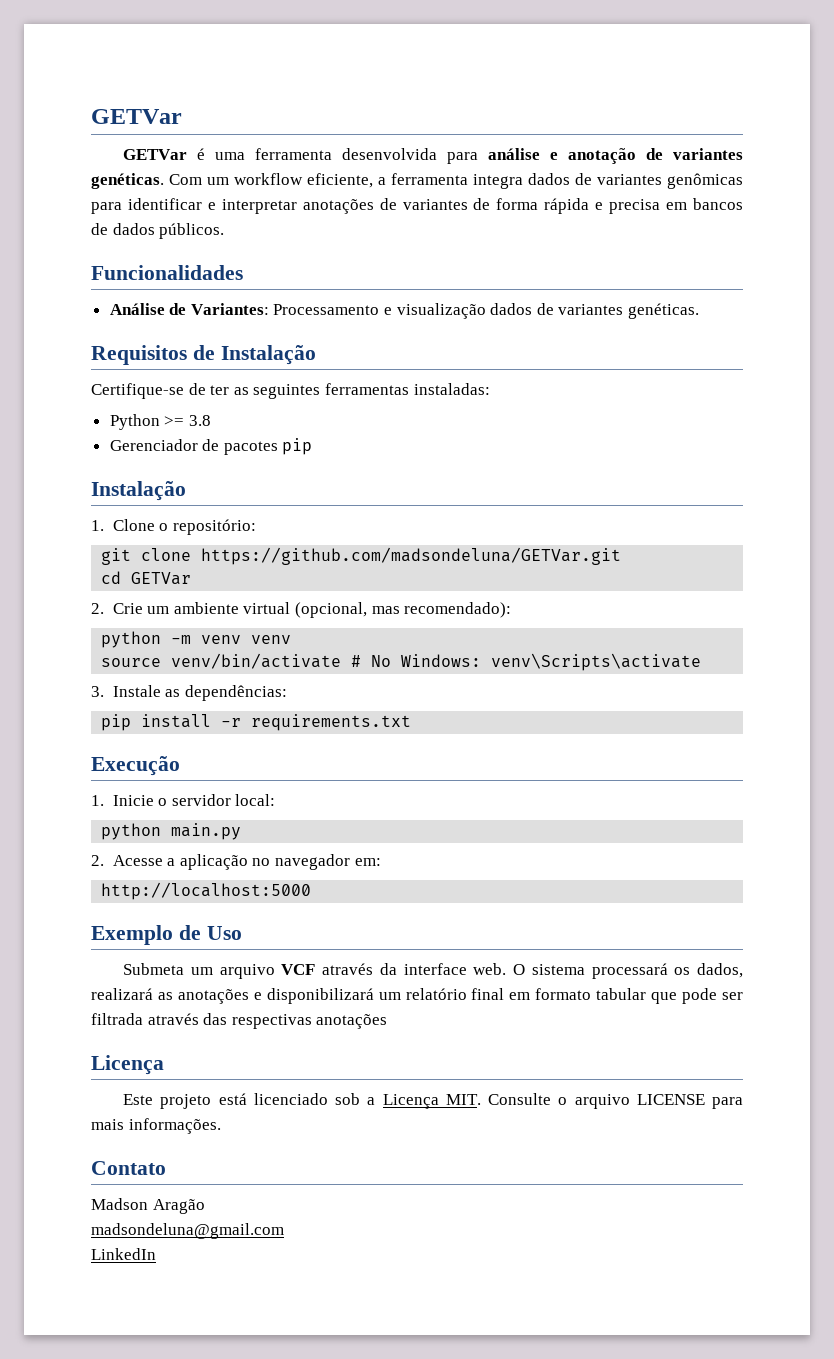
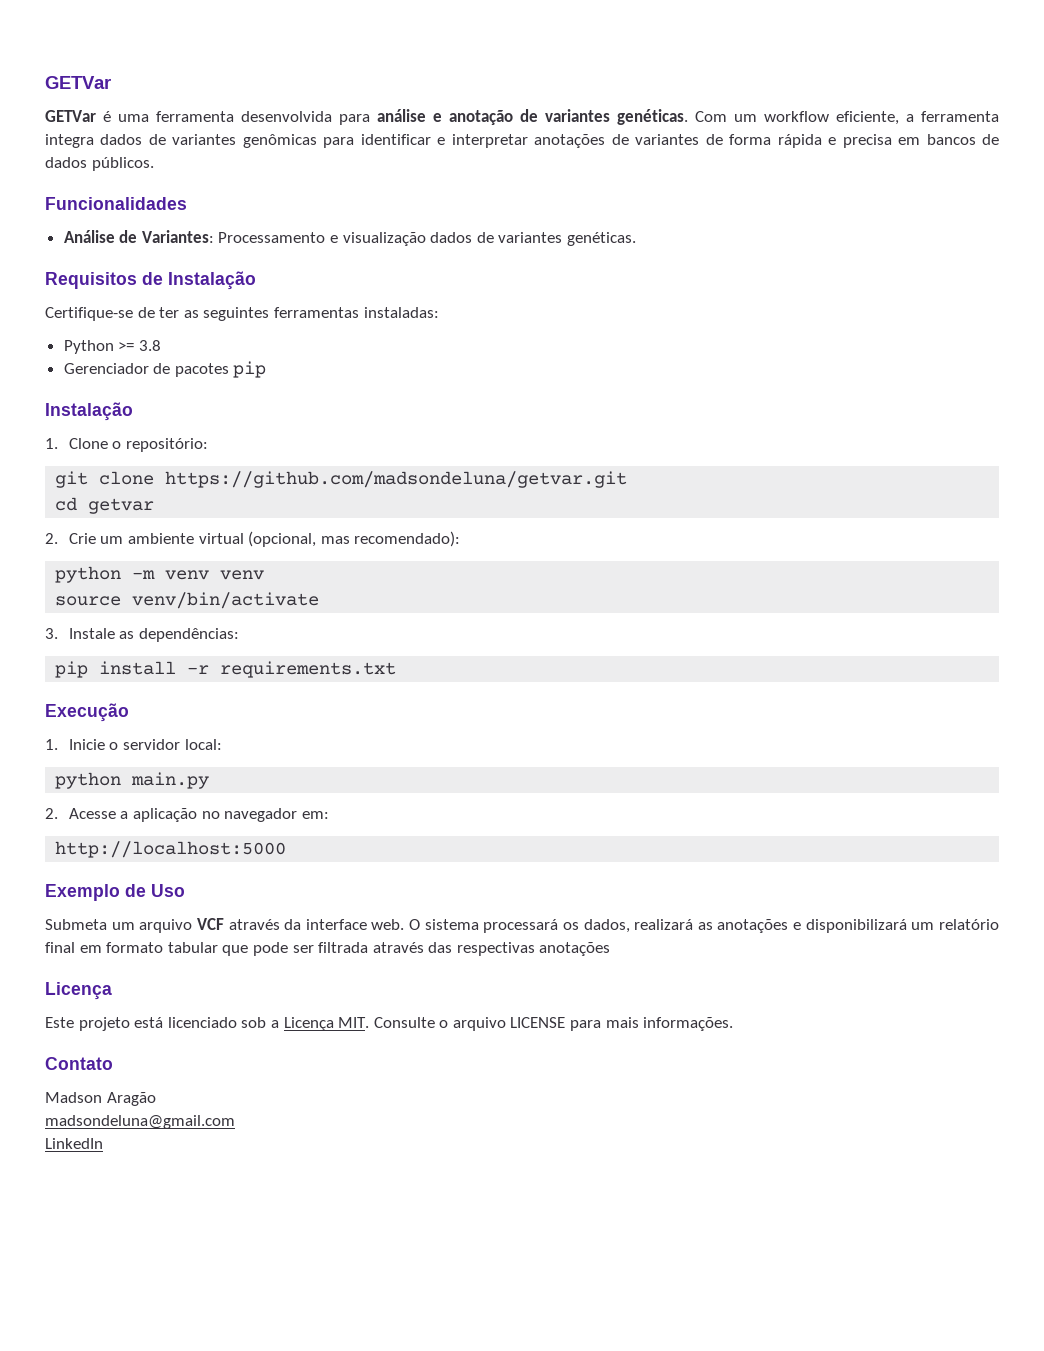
- git clone https://github.com/madsondeluna/GETVar.git
+ git clone https://github.com/madsondeluna/getvar.git
- cd GETVar
+ cd getvar
- source venv/bin/activate # No Windows: venv\Scripts\activate
+ source venv/bin/activate

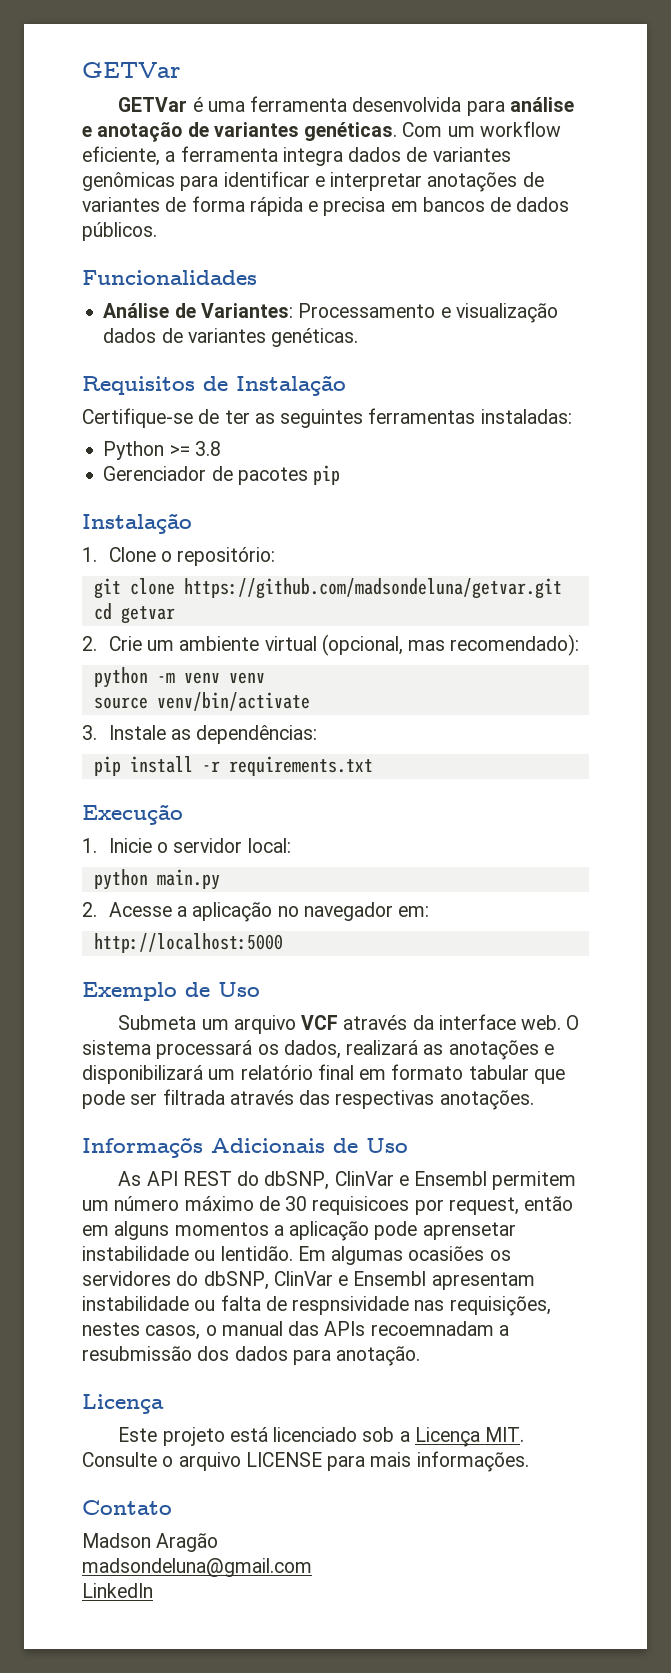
- O sistema processará os dados, realizará as anotações e disponibilizará um relatório final em formato tabular que pode ser filtrada através das respectivas anotações
+ O sistema processará os dados, realizará as anotações e disponibilizará um relatório final em formato tabular que pode ser filtrada através das respectivas anotações.
+ Informaçõs Adicionais de Uso
+ As API REST do dbSNP, ClinVar e Ensembl permitem um número máximo de 30 requisicoes por request, então em alguns momentos a aplicação pode aprensetar instabilidade ou lentidão. Em algumas ocasiões os servidores do dbSNP, ClinVar e Ensembl apresentam instabilidade ou falta de respnsividade nas requisições, nestes casos, o manual das APIs recoemnadam a resubmissão dos dados para anotação.

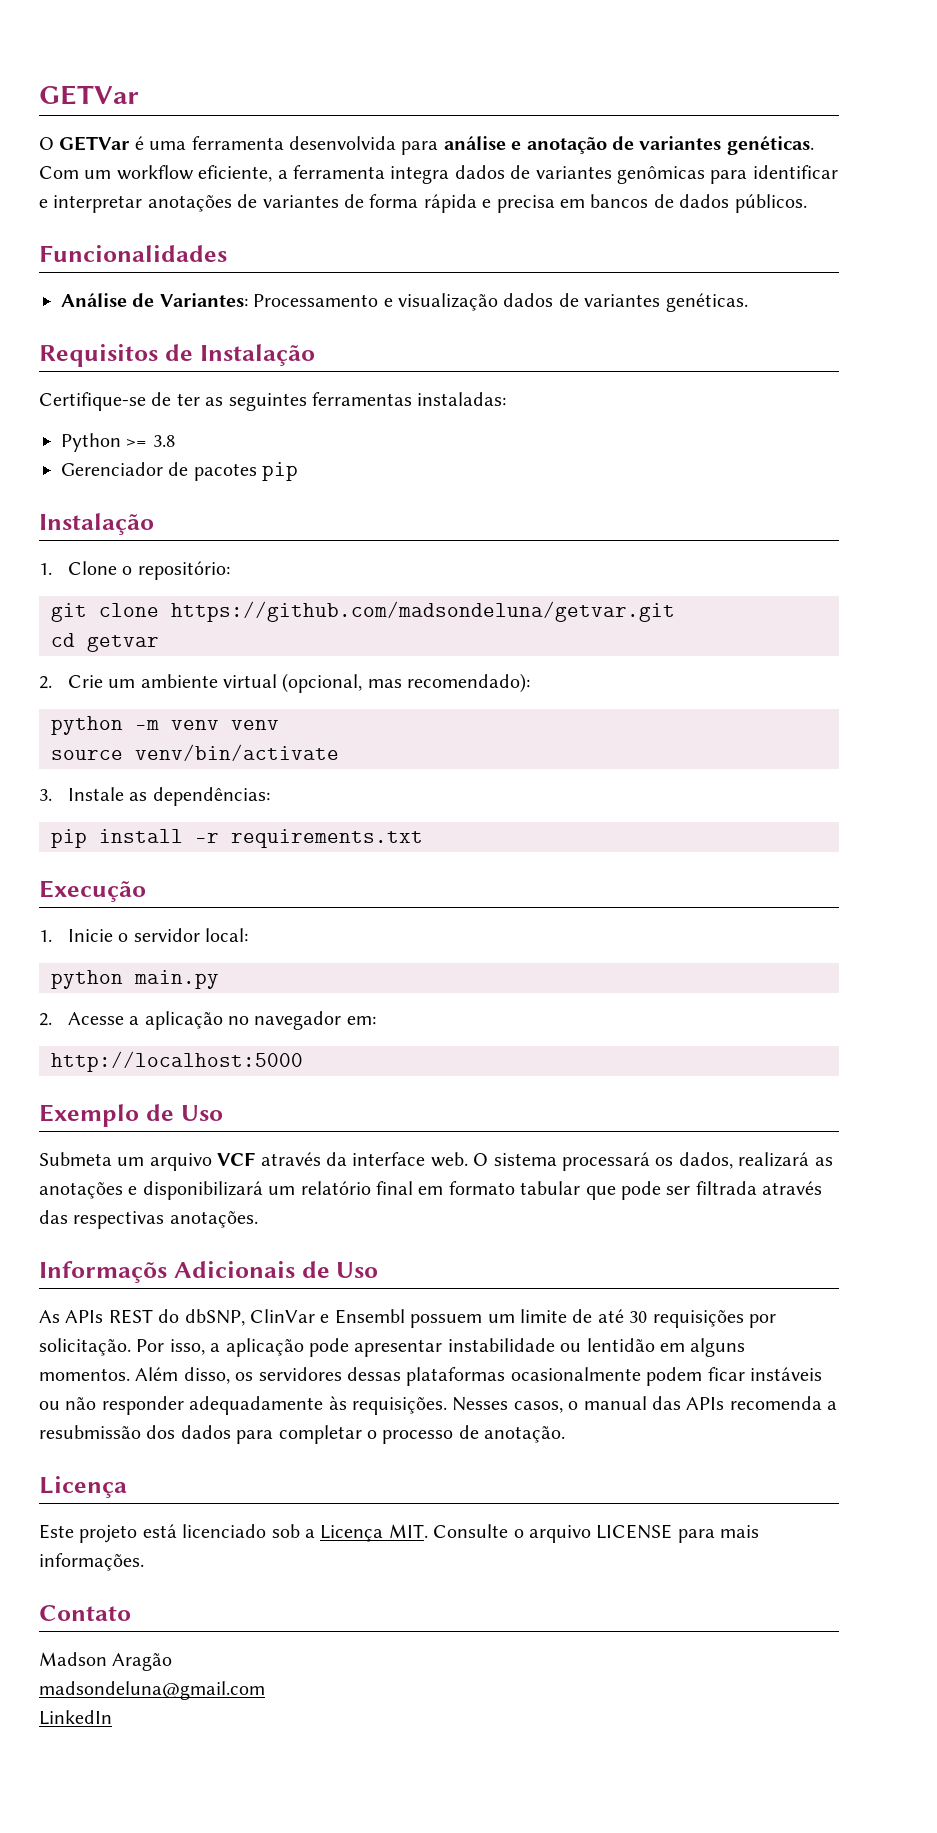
- GETVar é uma ferramenta desenvolvida para análise e anotação de variantes genéticas.
+ O GETVar é uma ferramenta desenvolvida para análise e anotação de variantes genéticas.
- As API REST do dbSNP, ClinVar e Ensembl permitem um número máximo de 30 requisicoes por request, então em alguns momentos a aplicação pode aprensetar instabilidade ou lentidão. Em algumas ocasiões os servidores do dbSNP, ClinVar e Ensembl apresentam instabilidade ou falta de respnsividade nas requisições, nestes casos, o manual das APIs recoemnadam a resubmissão dos dados para anotação.
+ As APIs REST do dbSNP, ClinVar e Ensembl possuem um limite de até 30 requisições por solicitação. Por isso, a aplicação pode apresentar instabilidade ou lentidão em alguns momentos. Além disso, os servidores dessas plataformas ocasionalmente podem ficar instáveis ou não responder adequadamente às requisições. Nesses casos, o manual das APIs recomenda a resubmissão dos dados para completar o processo de anotação.

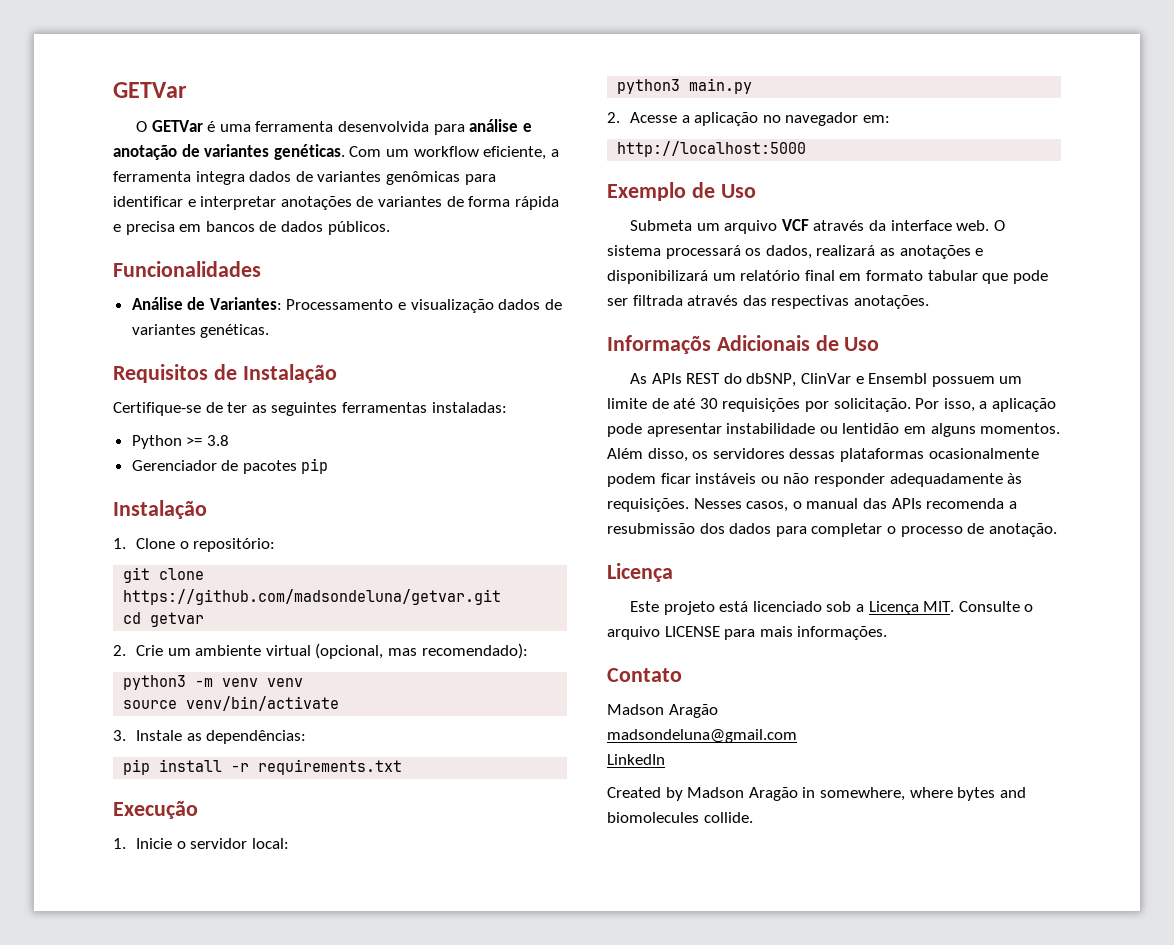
- python -m venv venv
+ python3 -m venv venv
- python main.py
+ python3 main.py
+ Created by Madson Aragão in somewhere, where bytes and biomolecules collide.

